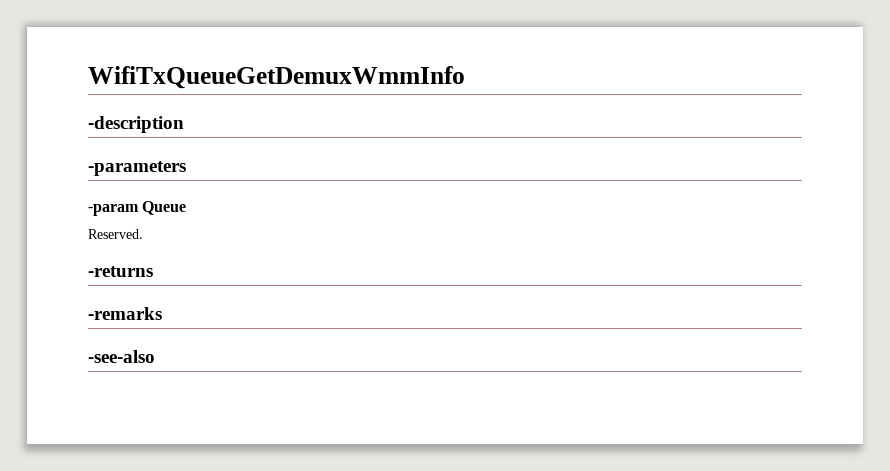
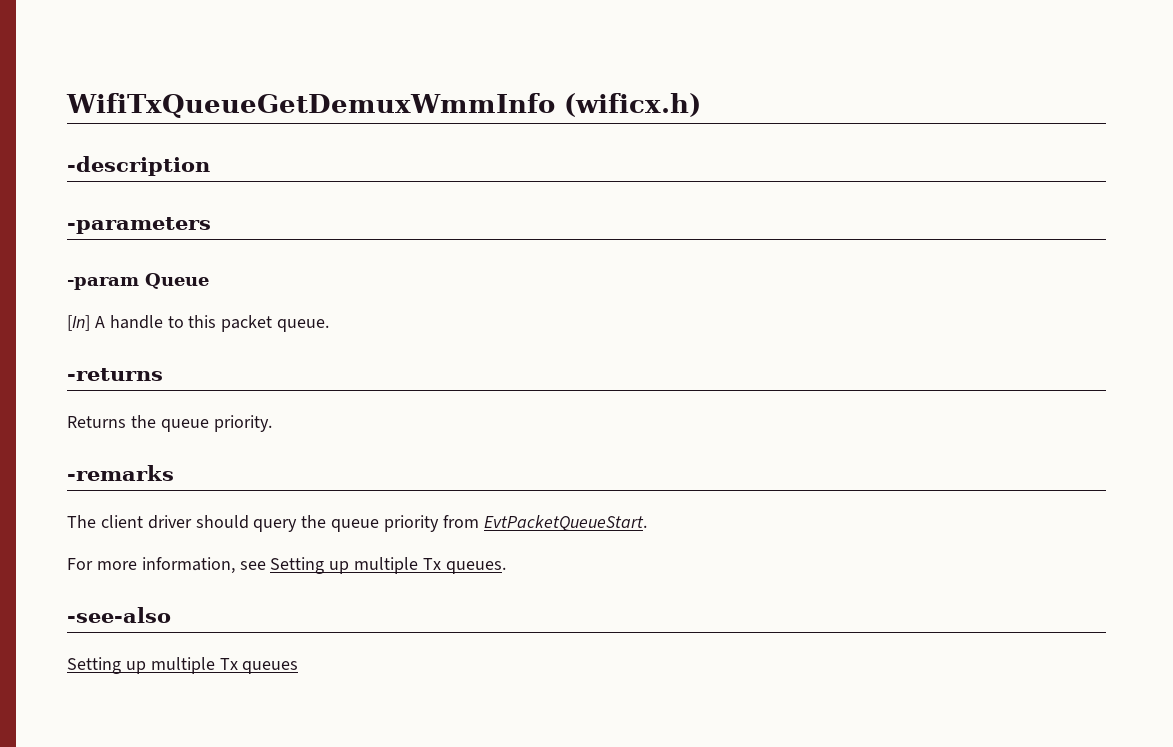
- WifiTxQueueGetDemuxWmmInfo
+ WifiTxQueueGetDemuxWmmInfo (wificx.h)
- Reserved.
+ [In] A handle to this packet queue.
  -returns
+ Returns the queue priority.
  -remarks
+ The client driver should query the queue priority from EvtPacketQueueStart.
+ For more information, see Setting up multiple Tx queues.
  -see-also
+ Setting up multiple Tx queues

